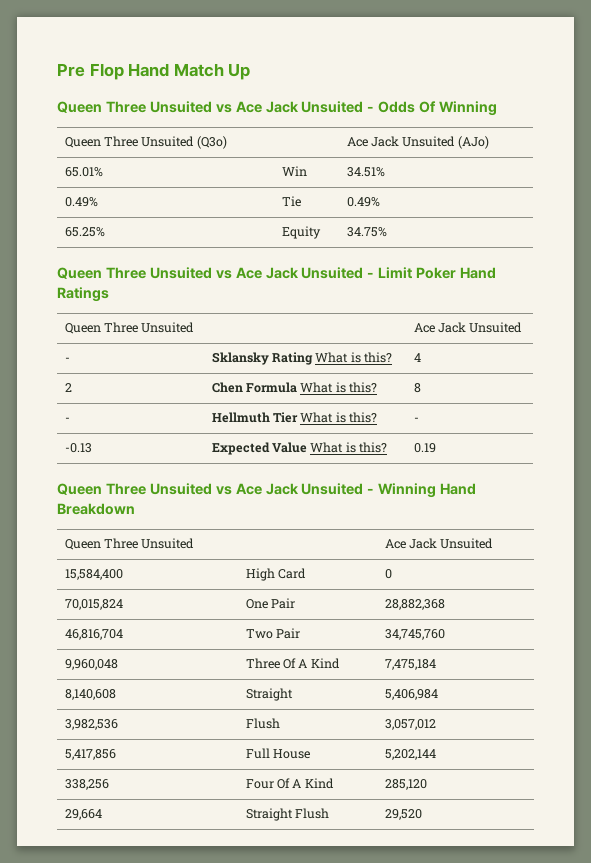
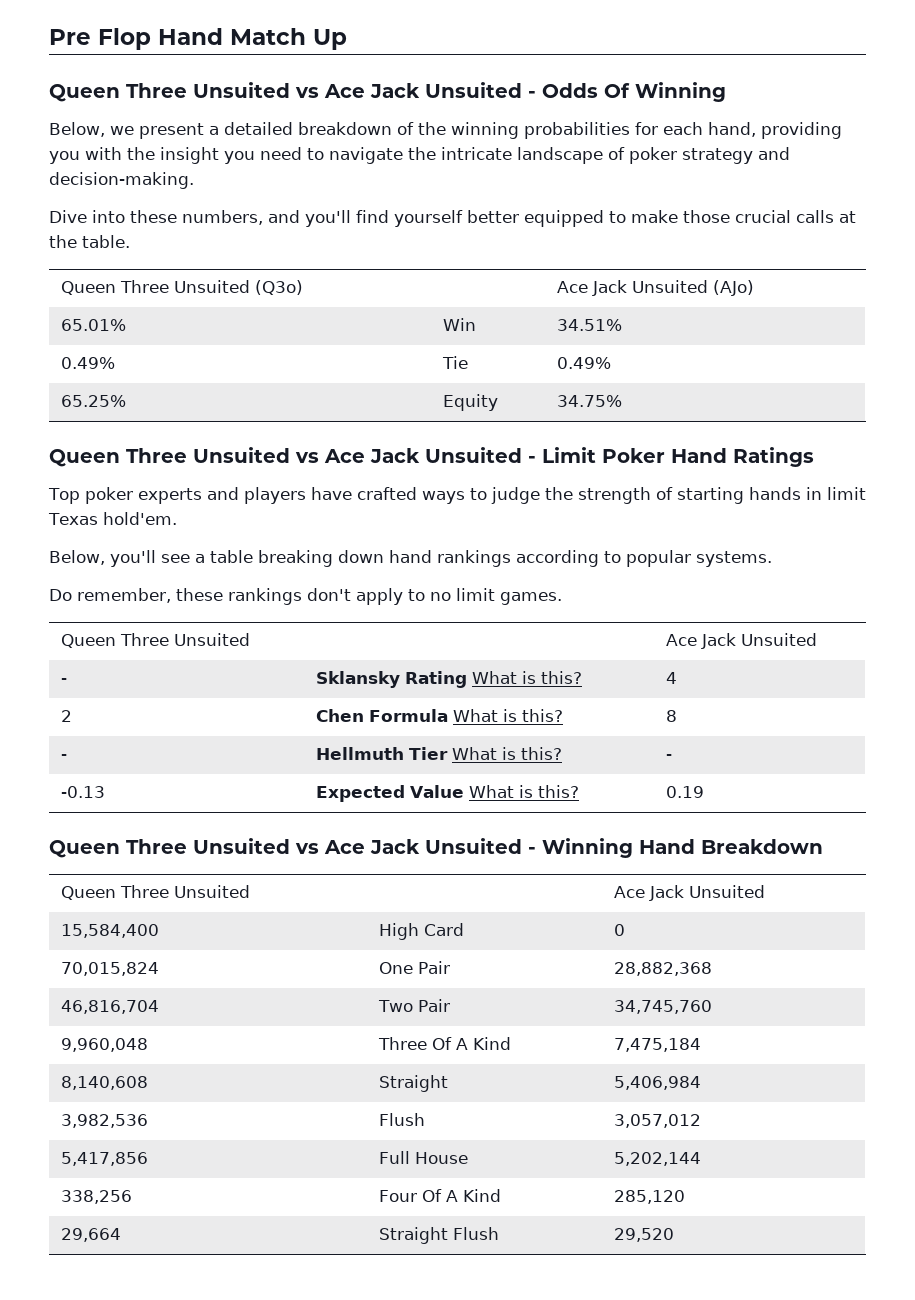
+ Below, we present a detailed breakdown of the winning probabilities for each hand, providing you with the insight you need to navigate the intricate landscape of poker strategy and decision-making.
+ Dive into these numbers, and you'll find yourself better equipped to make those crucial calls at the table.
+ Top poker experts and players have crafted ways to judge the strength of starting hands in limit Texas hold'em.
+ Below, you'll see a table breaking down hand rankings according to popular systems.
+ Do remember, these rankings don't apply to no limit games.

